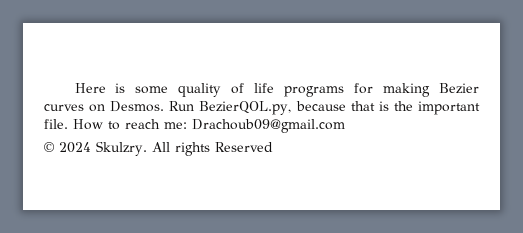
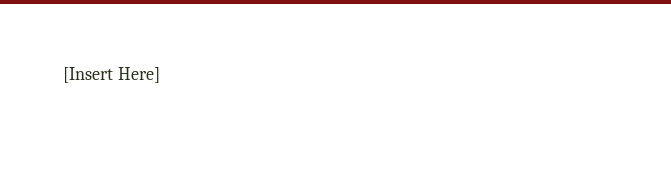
- Here is some quality of life programs for making Bezier curves on Desmos. Run BezierQOL.py, because that is the important file. How to reach me: Drachoub09@gmail.com
- © 2024 Skulzry. All rights Reserved
+ [Insert Here]

